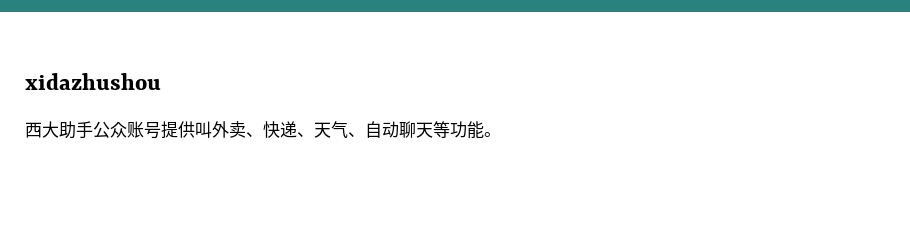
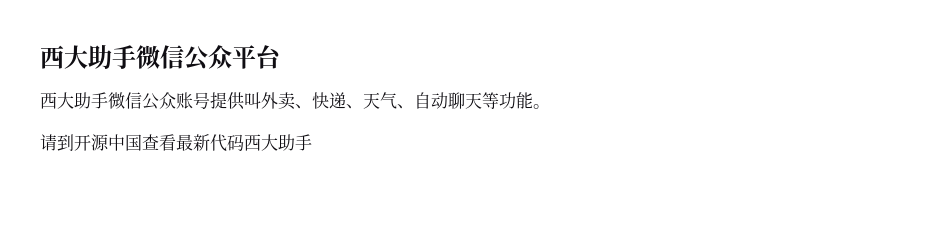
- xidazhushou
- 西大助手公众账号提供叫外卖、快递、天气、自动聊天等功能。
+ 西大助手微信公众平台
+ 西大助手微信公众账号提供叫外卖、快递、天气、自动聊天等功能。
+ 请到开源中国查看最新代码西大助手

